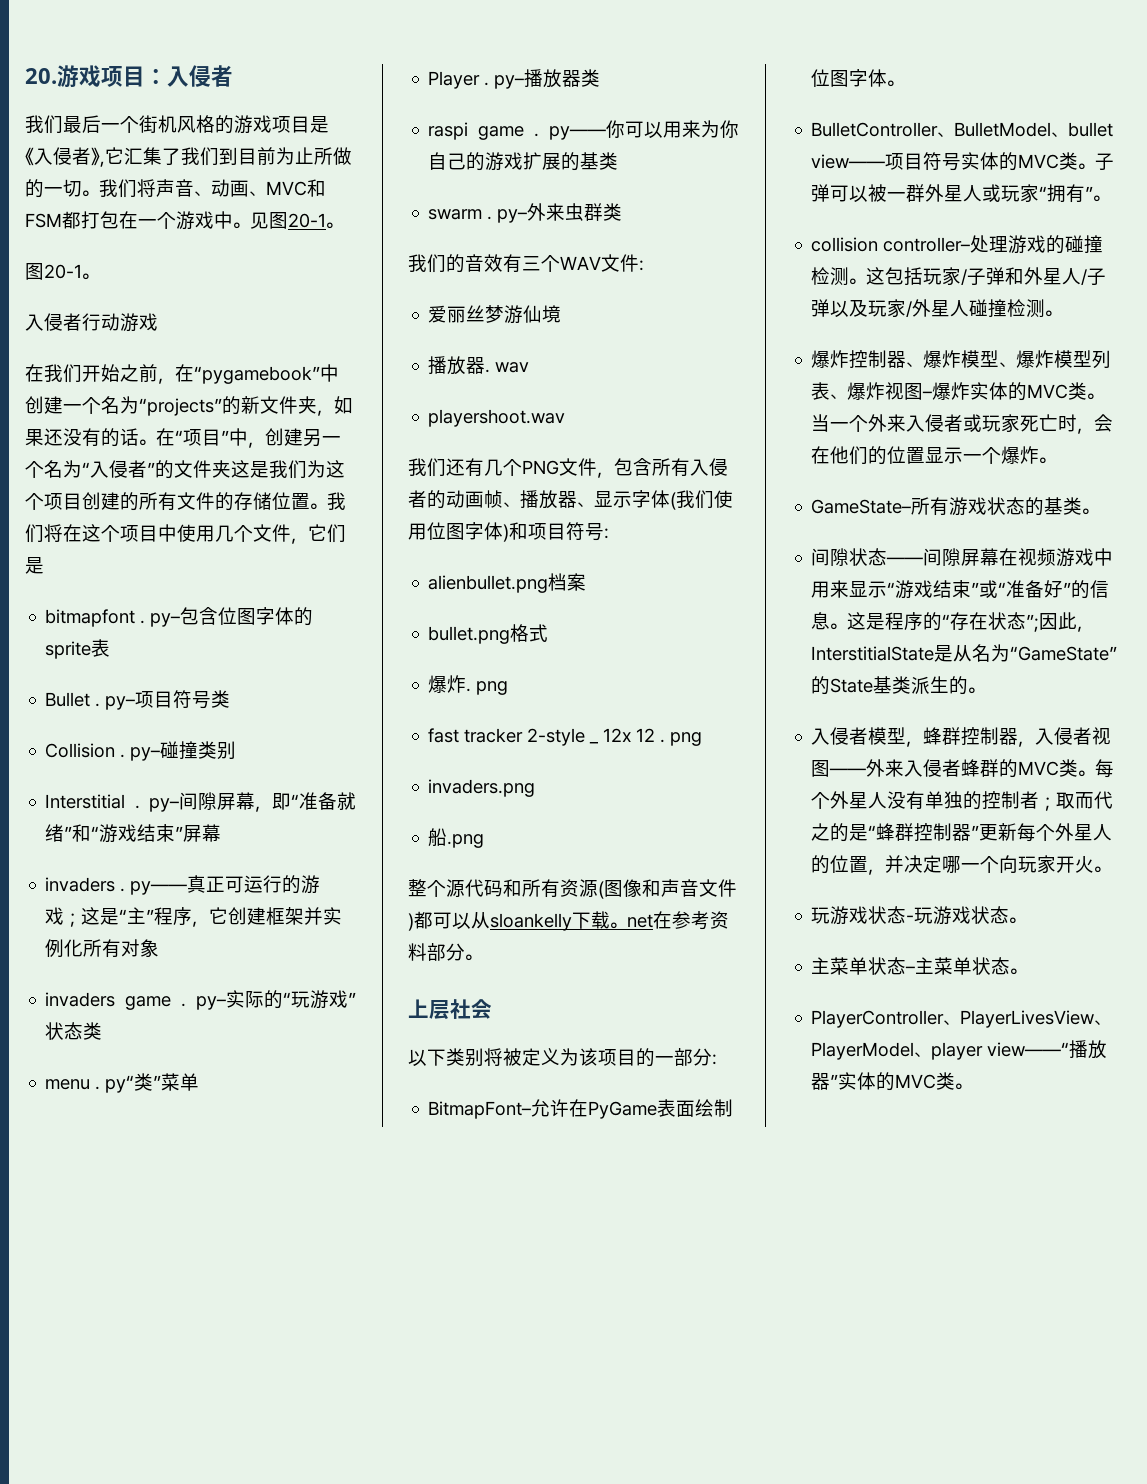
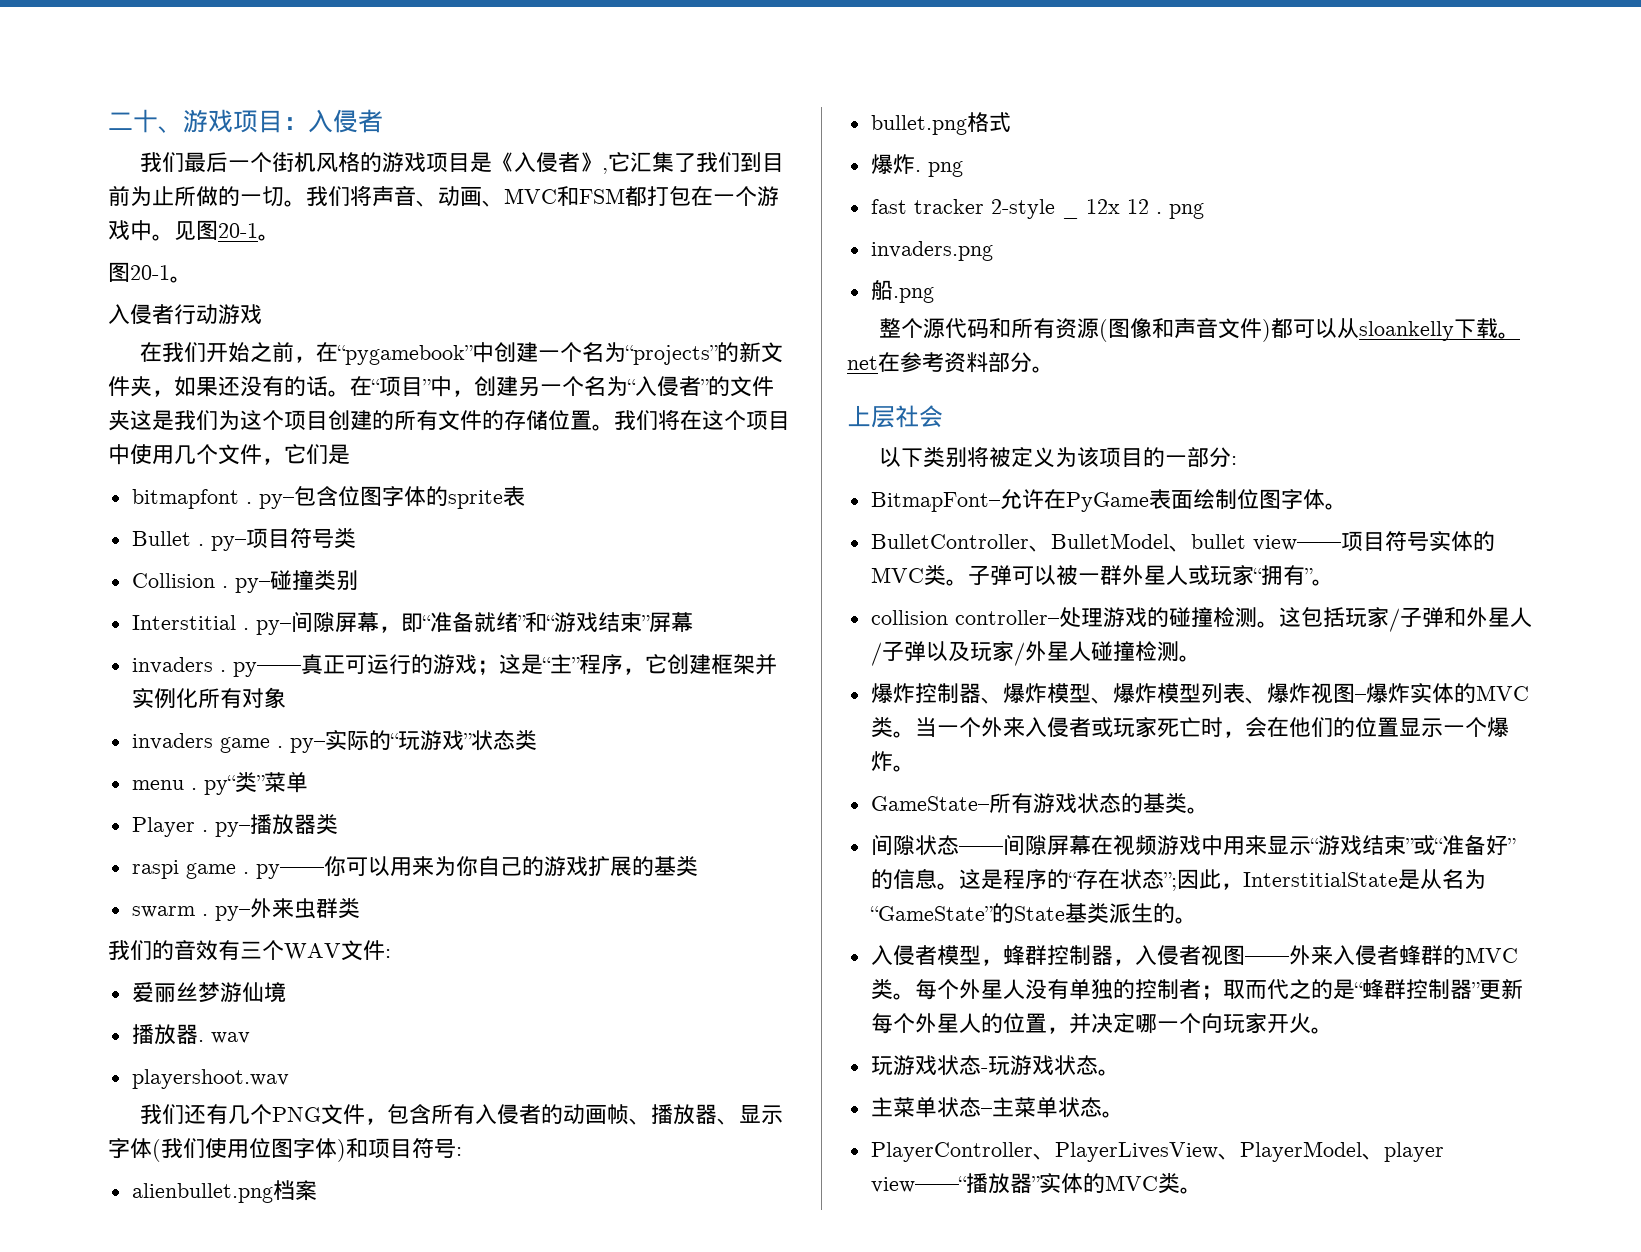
- 20.游戏项目：入侵者
+ 二十、游戏项目：入侵者

